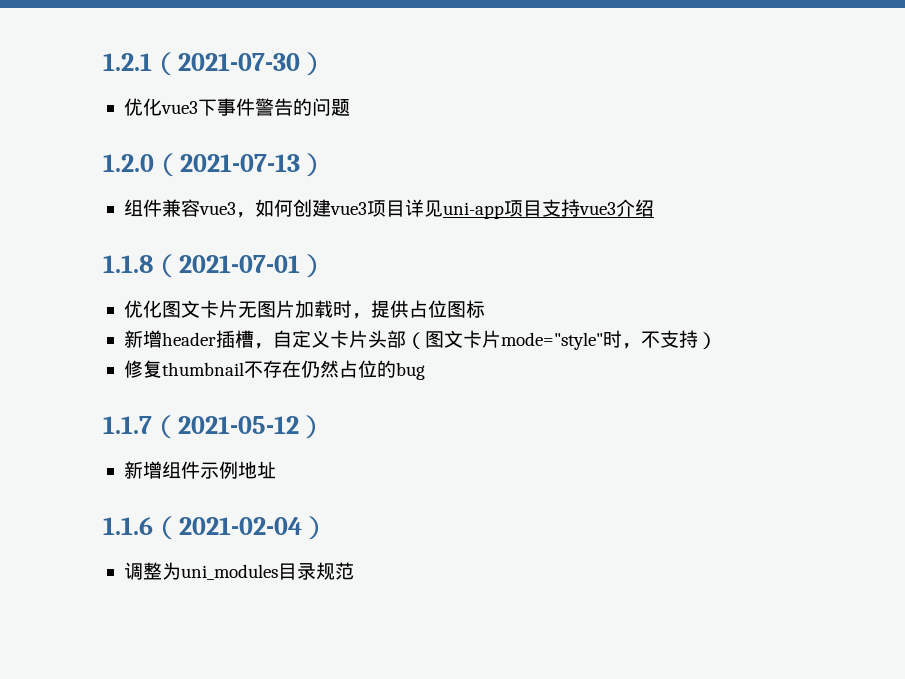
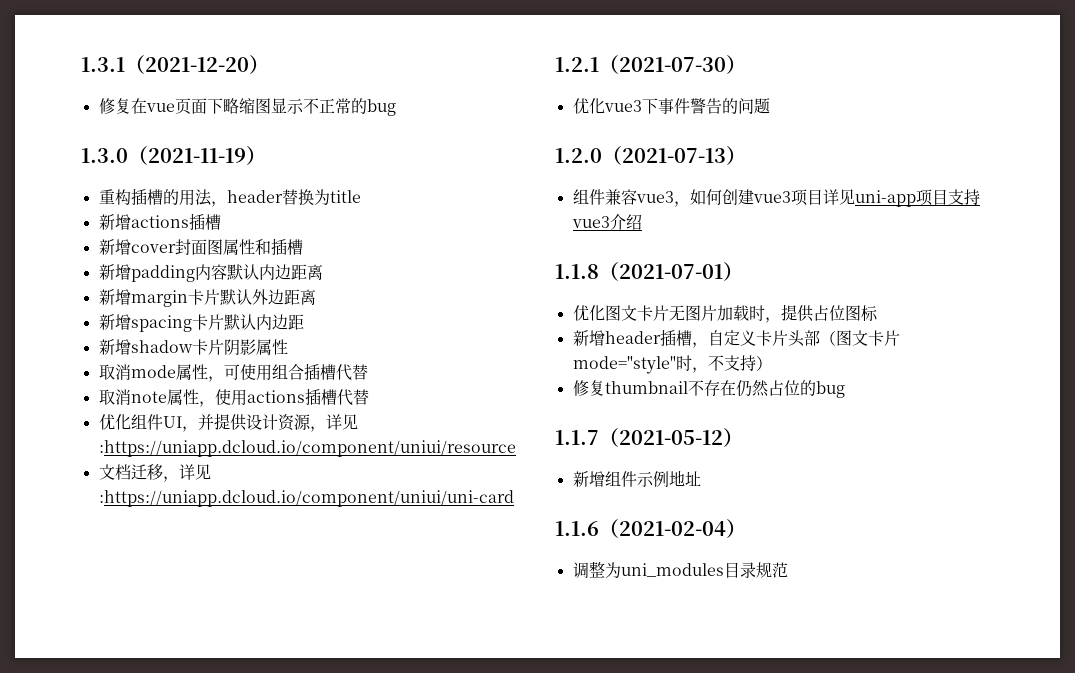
+ 1.3.1（2021-12-20）
+ 修复在vue页面下略缩图显示不正常的bug
+ 1.3.0（2021-11-19）
+ 重构插槽的用法，header替换为title
+ 新增actions插槽
+ 新增cover封面图属性和插槽
+ 新增padding内容默认内边距离
+ 新增margin卡片默认外边距离
+ 新增spacing卡片默认内边距
+ 新增shadow卡片阴影属性
+ 取消mode属性，可使用组合插槽代替
+ 取消note属性，使用actions插槽代替
+ 优化组件UI，并提供设计资源，详见:https://uniapp.dcloud.io/component/uniui/resource
+ 文档迁移，详见:https://uniapp.dcloud.io/component/uniui/uni-card

